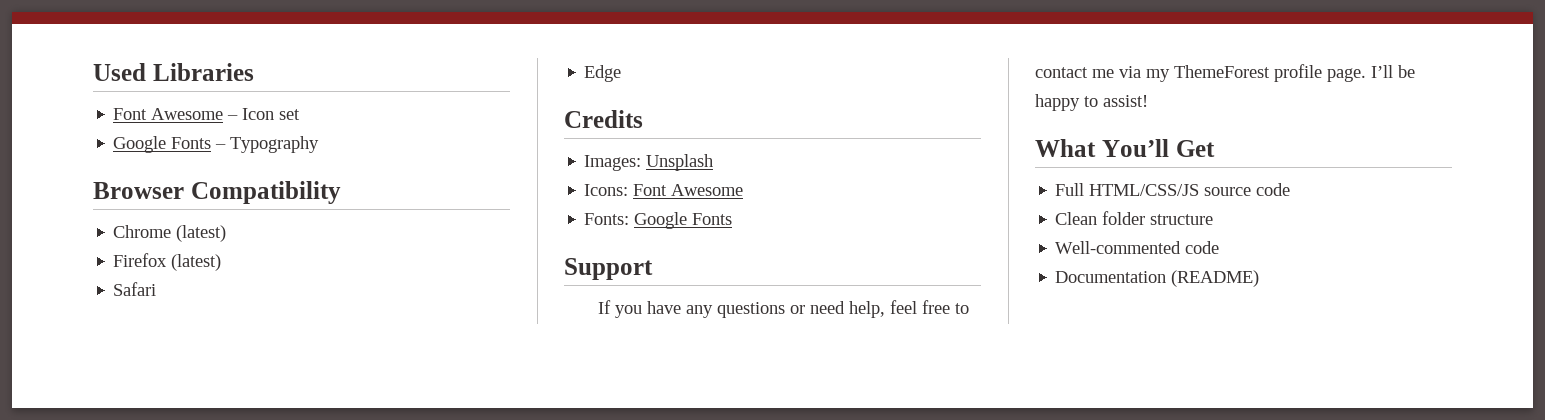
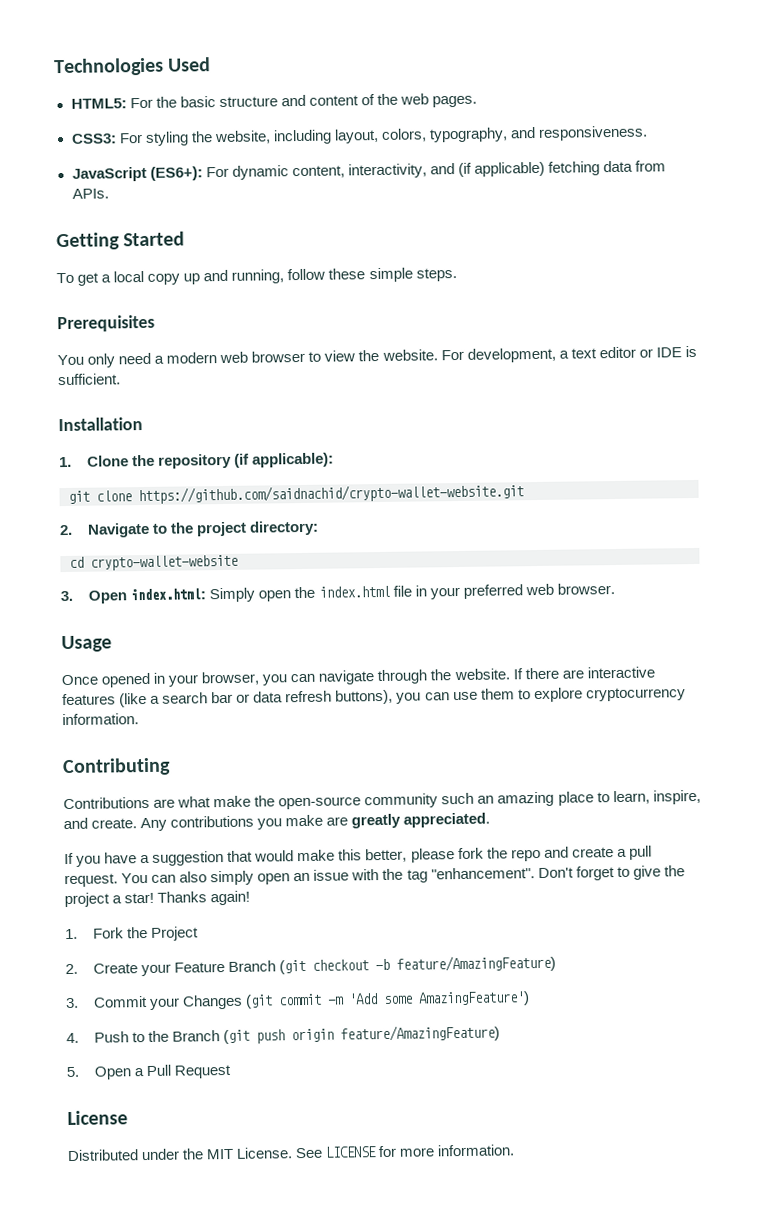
- Used Libraries
- Font Awesome – Icon set
- Google Fonts – Typography
- Browser Compatibility
- Chrome (latest)
- Firefox (latest)
- Safari
- Edge
- Credits
- Images: Unsplash
- Icons: Font Awesome
- Fonts: Google Fonts
- Support
- If you have any questions or need help, feel free to contact me via my ThemeForest profile page. I’ll be happy to assist!
- What You’ll Get
- Full HTML/CSS/JS source code
- Clean folder structure
- Well-commented code
- Documentation (README)
+ Technologies Used
+ HTML5: For the basic structure and content of the web pages.
+ CSS3: For styling the website, including layout, colors, typography, and responsiveness.
+ JavaScript (ES6+): For dynamic content, interactivity, and (if applicable) fetching data from APIs.
+ Getting Started
+ To get a local copy up and running, follow these simple steps.
+ Prerequisites
+ You only need a modern web browser to view the website. For development, a text editor or IDE is sufficient.
+ Installation
+ 1. Clone the repository (if applicable):
+ git clone https://github.com/saidnachid/crypto-wallet-website.git
+ 2. Navigate to the project directory:
+ cd crypto-wallet-website
+ 3. Open index.html: Simply open the index.html file in your preferred web browser.
+ Usage
+ Once opened in your browser, you can navigate through the website. If there are interactive features (like a search bar or data refresh buttons), you can use them to explore cryptocurrency information.
+ Contributing
+ Contributions are what make the open-source community such an amazing place to learn, inspire, and create. Any contributions you make are greatly appreciated.
+ If you have a suggestion that would make this better, please fork the repo and create a pull request. You can also simply open an issue with the tag "enhancement". Don't forget to give the project a star! Thanks again!
+ 1. Fork the Project
+ 2. Create your Feature Branch (git checkout -b feature/AmazingFeature)
+ 3. Commit your Changes (git commit -m 'Add some AmazingFeature')
+ 4. Push to the Branch (git push origin feature/AmazingFeature)
+ 5. Open a Pull Request
+ License
+ Distributed under the MIT License. See LICENSE for more information.

